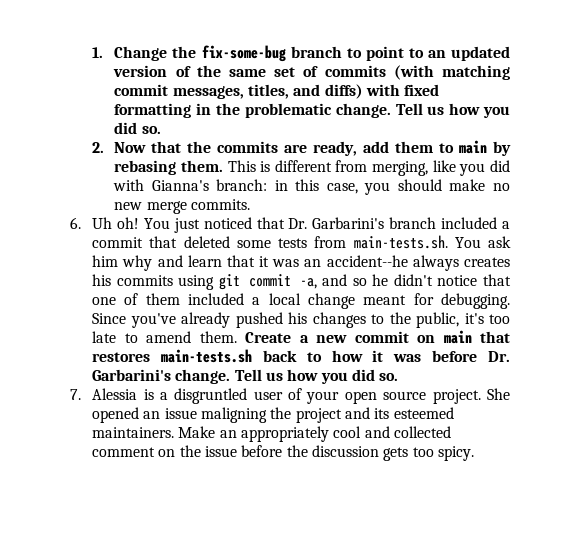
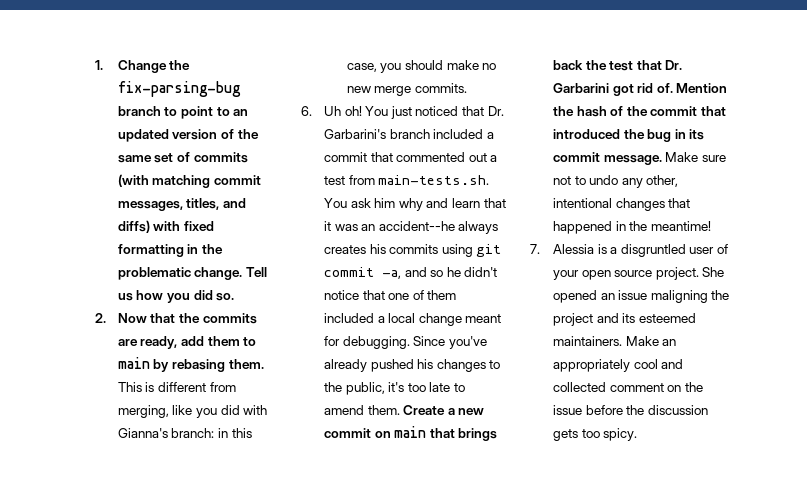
- 1. Change the fix-some-bug branch to point to an updated version of the same set of commits (with matching commit messages, titles, and diffs) with fixed formatting in the problematic change.
+ 1. Change the fix-parsing-bug branch to point to an updated version of the same set of commits (with matching commit messages, titles, and diffs) with fixed formatting in the problematic change.
- You just noticed that Dr. Garbarini's branch included a commit that deleted some tests from main-tests.sh. You ask him why and learn that it was an accident--he always creates his commits using git commit -a, and so he didn't notice that one of them included a local change meant for debugging.
+ You just noticed that Dr. Garbarini's branch included a commit that commented out a test from main-tests.sh. You ask him why and learn that it was an accident--he always creates his commits using git commit -a, and so he didn't notice that one of them included a local change meant for debugging.
- Create a new commit on main that restores main-tests.sh back to how it was before Dr. Garbarini's change. Tell us how you did so.
+ Create a new commit on main that brings back the test that Dr. Garbarini got rid of. Mention the hash of the commit that introduced the bug in its commit message. Make sure not to undo any other, intentional changes that happened in the meantime!

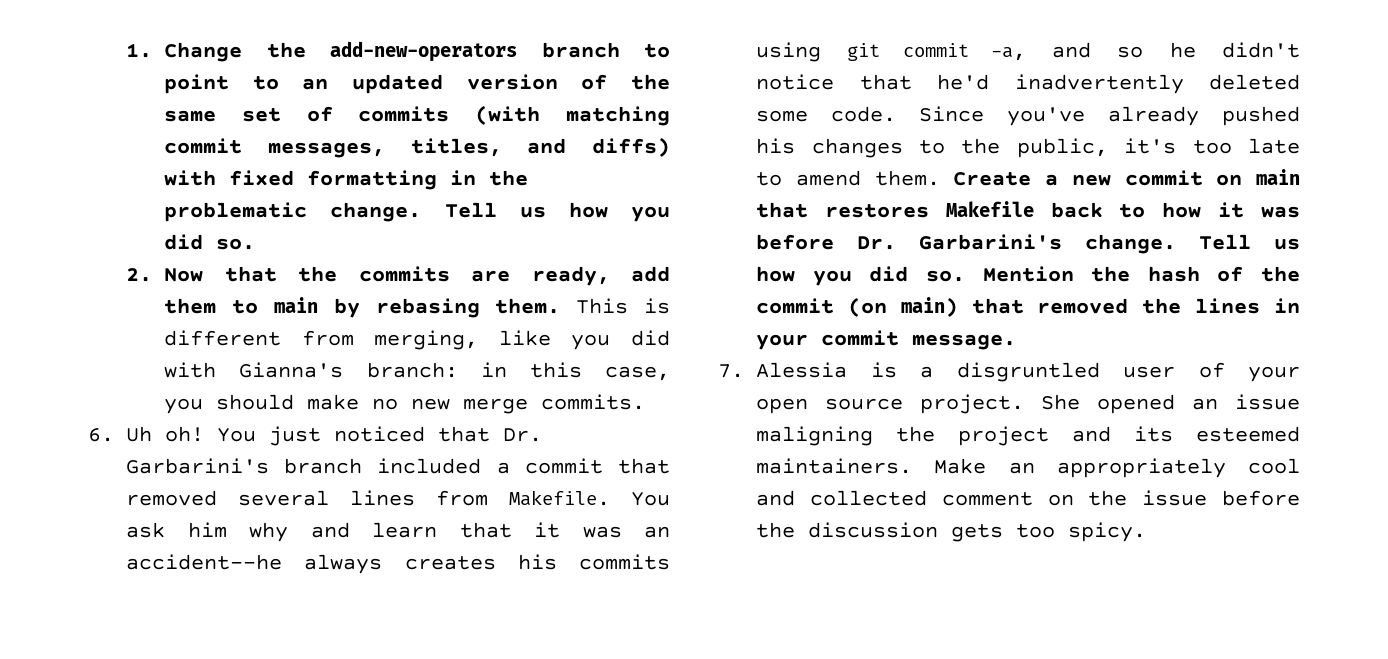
- 1. Change the fix-parsing-bug branch to point to an updated version of the same set of commits (with matching commit messages, titles, and diffs) with fixed formatting in the problematic change.
+ 1. Change the add-new-operators branch to point to an updated version of the same set of commits (with matching commit messages, titles, and diffs) with fixed formatting in the problematic change.
- You just noticed that Dr. Garbarini's branch included a commit that commented out a test from main-tests.sh. You ask him why and learn that it was an accident--he always creates his commits using git commit -a, and so he didn't notice that one of them included a local change meant for debugging.
+ You just noticed that Dr. Garbarini's branch included a commit that removed several lines from Makefile. You ask him why and learn that it was an accident--he always creates his commits using git commit -a, and so he didn't notice that he'd inadvertently deleted some code.
- Create a new commit on main that brings back the test that Dr. Garbarini got rid of.
+ Create a new commit on main that restores Makefile back to how it was before Dr. Garbarini's change. Tell us how you did so.
- Mention the hash of the commit that introduced the bug in its commit message. Make sure not to undo any other, intentional changes that happened in the meantime!
+ Mention the hash of the commit (on main) that removed the lines in your commit message.

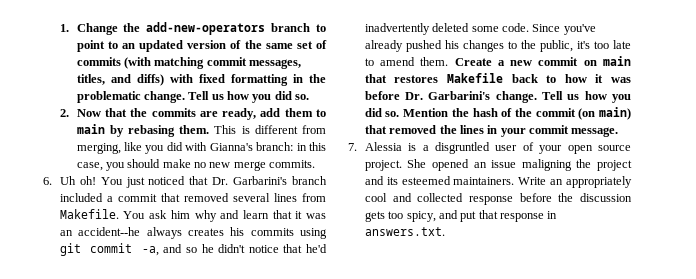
- Make an appropriately cool and collected comment on the issue before the discussion gets too spicy.
+ Write an appropriately cool and collected response before the discussion gets too spicy, and put that response in answers.txt.

